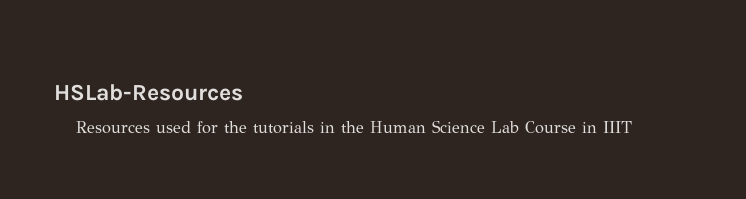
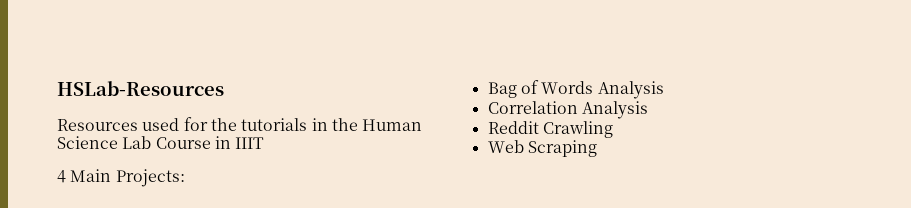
+ 4 Main Projects:
+ Bag of Words Analysis
+ Correlation Analysis
+ Reddit Crawling
+ Web Scraping

